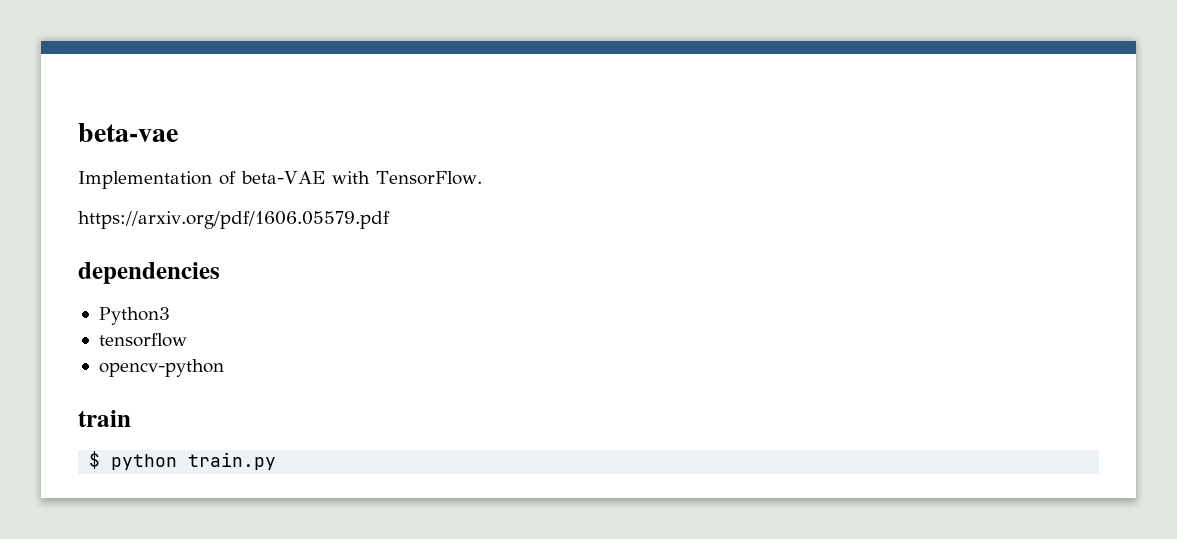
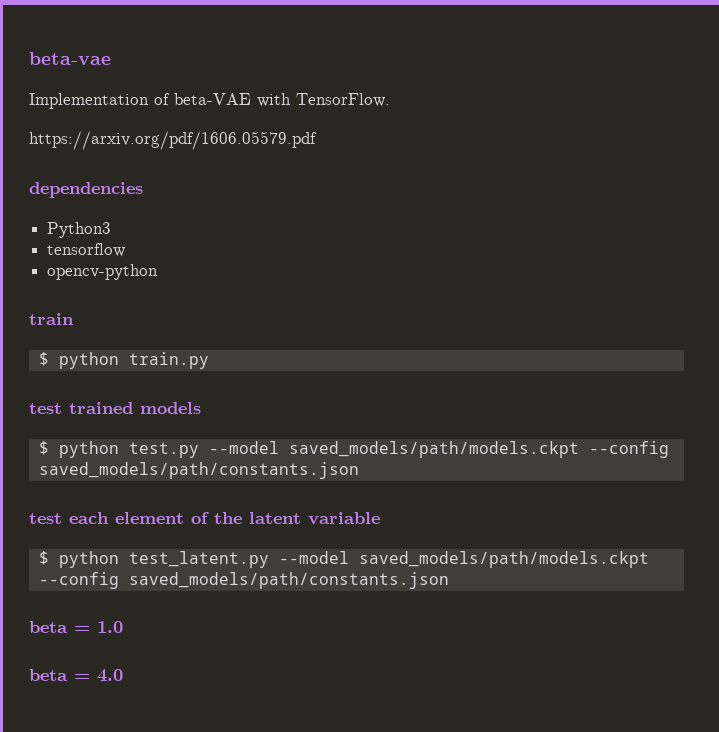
+ test trained models
+ $ python test.py --model saved_models/path/models.ckpt --config saved_models/path/constants.json
+ test each element of the latent variable
+ $ python test_latent.py --model saved_models/path/models.ckpt --config saved_models/path/constants.json
+ beta = 1.0
+ beta = 4.0

